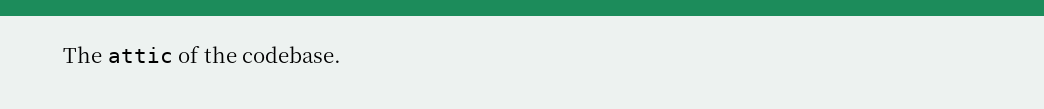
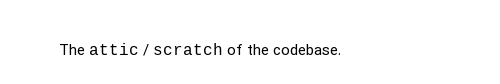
- The attic of the codebase.
+ The attic / scratch of the codebase.

